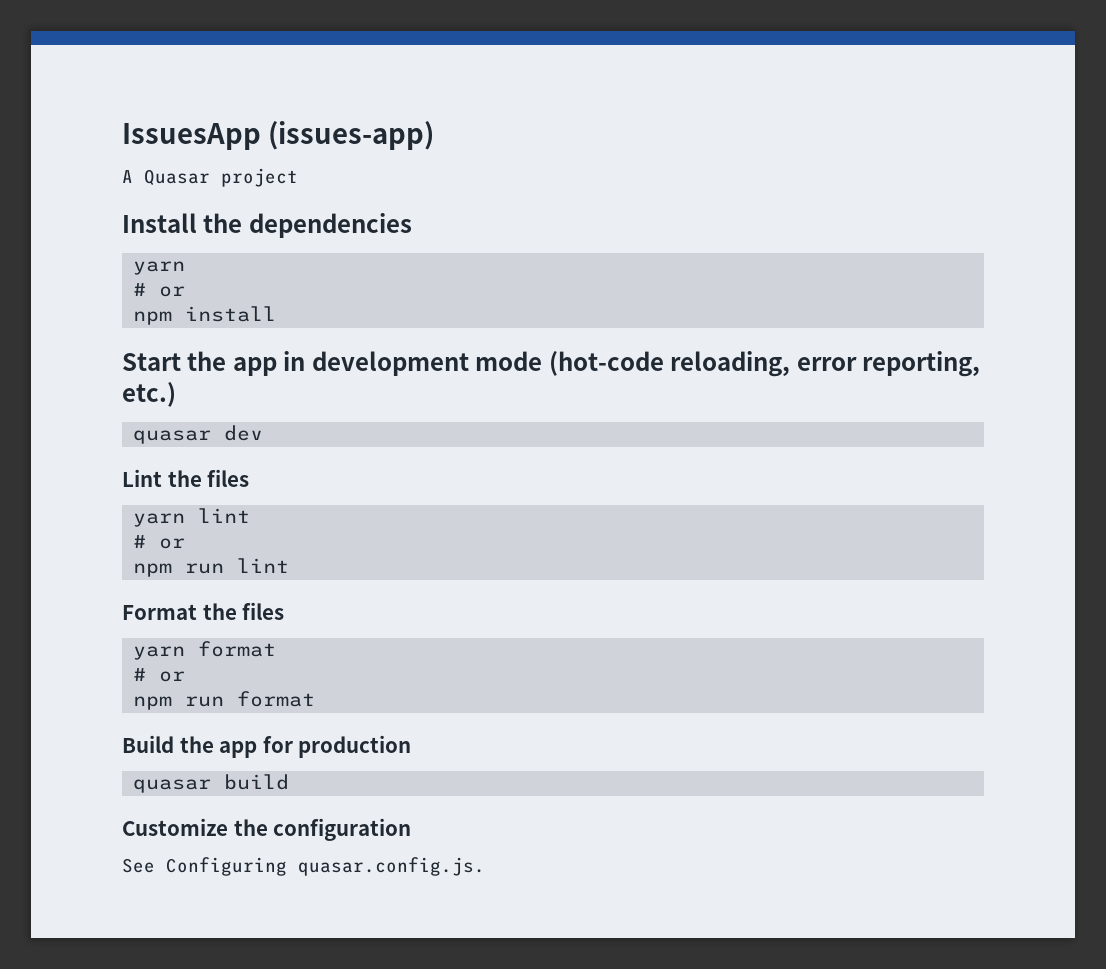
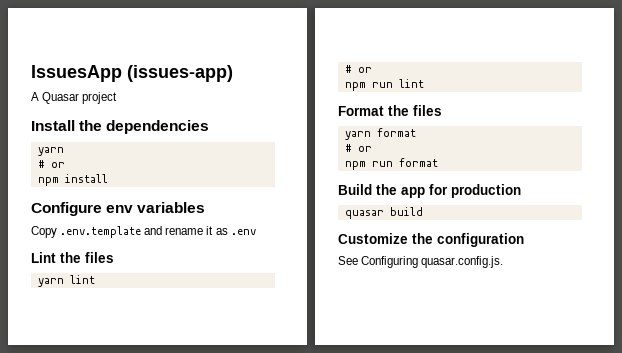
- Start the app in development mode (hot-code reloading, error reporting, etc.)
- quasar dev
+ Configure env variables
+ Copy .env.template and rename it as .env

